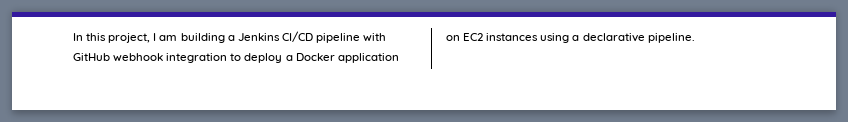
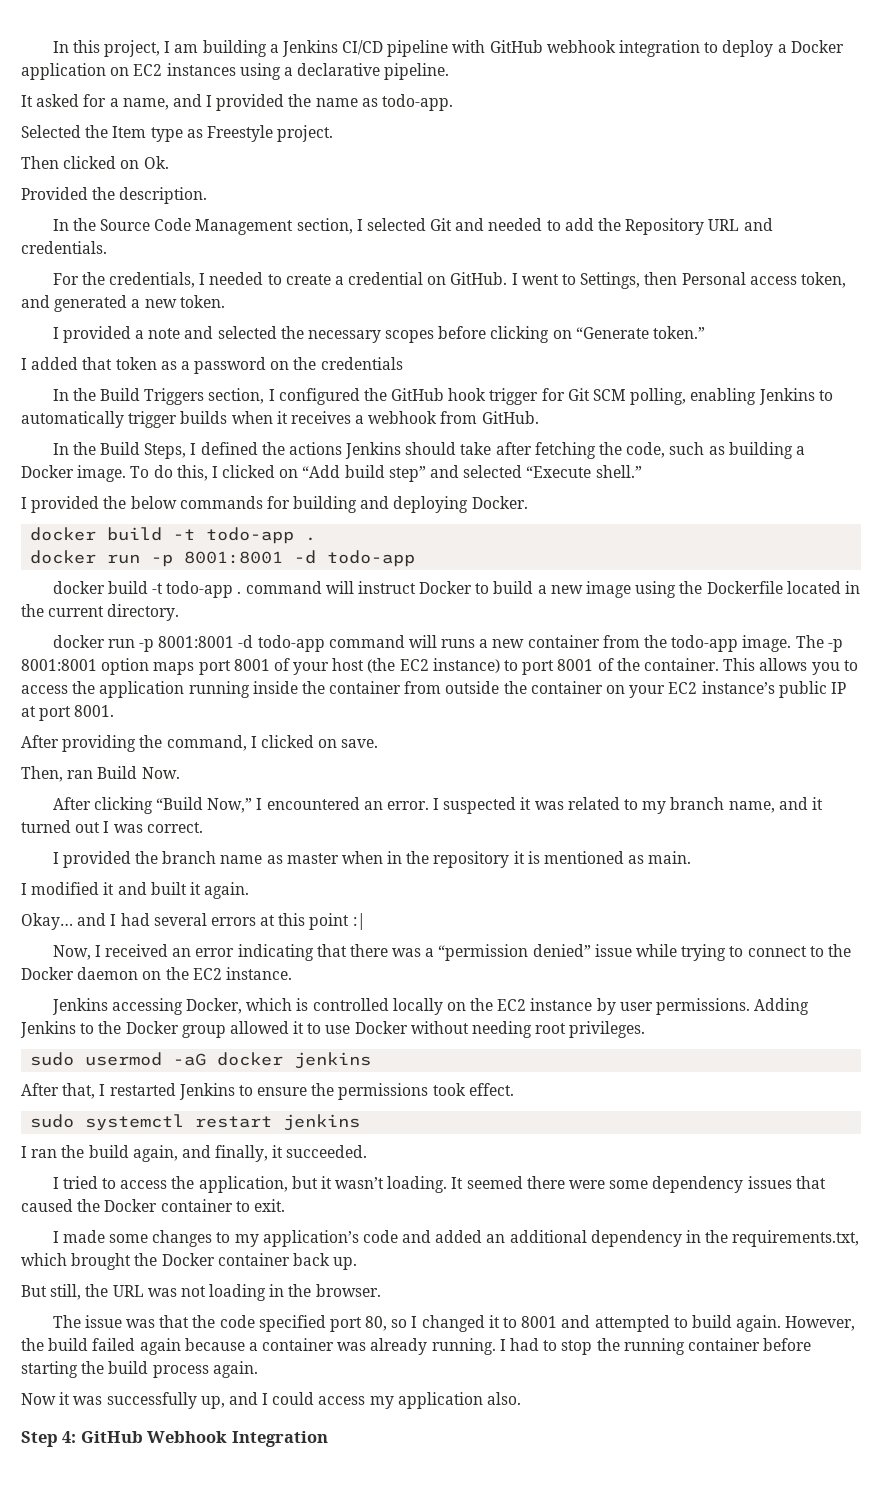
+ It asked for a name, and I provided the name as todo-app.
+ Selected the Item type as Freestyle project.
+ Then clicked on Ok.
+ Provided the description.
+ In the Source Code Management section, I selected Git and needed to add the Repository URL and credentials.
+ For the credentials, I needed to create a credential on GitHub. I went to Settings, then Personal access token, and generated a new token.
+ I provided a note and selected the necessary scopes before clicking on “Generate token.”
+ I added that token as a password on the credentials
+ In the Build Triggers section, I configured the GitHub hook trigger for Git SCM polling, enabling Jenkins to automatically trigger builds when it receives a webhook from GitHub.
+ In the Build Steps, I defined the actions Jenkins should take after fetching the code, such as building a Docker image. To do this, I clicked on “Add build step” and selected “Execute shell.”
+ I provided the below commands for building and deploying Docker.
+ docker build -t todo-app .
+ docker run -p 8001:8001 -d todo-app
+ docker build -t todo-app . command will instruct Docker to build a new image using the Dockerfile located in the current directory.
+ docker run -p 8001:8001 -d todo-app command will runs a new container from the todo-app image. The -p 8001:8001 option maps port 8001 of your host (the EC2 instance) to port 8001 of the container. This allows you to access the application running inside the container from outside the container on your EC2 instance’s public IP at port 8001.
+ After providing the command, I clicked on save.
+ Then, ran Build Now.
+ After clicking “Build Now,” I encountered an error. I suspected it was related to my branch name, and it turned out I was correct.
+ I provided the branch name as master when in the repository it is mentioned as main.
+ I modified it and built it again.
+ Okay… and I had several errors at this point :|
+ Now, I received an error indicating that there was a “permission denied” issue while trying to connect to the Docker daemon on the EC2 instance.
+ Jenkins accessing Docker, which is controlled locally on the EC2 instance by user permissions. Adding Jenkins to the Docker group allowed it to use Docker without needing root privileges.
+ sudo usermod -aG docker jenkins
+ After that, I restarted Jenkins to ensure the permissions took effect.
+ sudo systemctl restart jenkins
+ I ran the build again, and finally, it succeeded.
+ I tried to access the application, but it wasn’t loading. It seemed there were some dependency issues that caused the Docker container to exit.
+ I made some changes to my application’s code and added an additional dependency in the requirements.txt, which brought the Docker container back up.
+ But still, the URL was not loading in the browser.
+ The issue was that the code specified port 80, so I changed it to 8001 and attempted to build again. However, the build failed again because a container was already running. I had to stop the running container before starting the build process again.
+ Now it was successfully up, and I could access my application also.
+ Step 4: GitHub Webhook Integration

